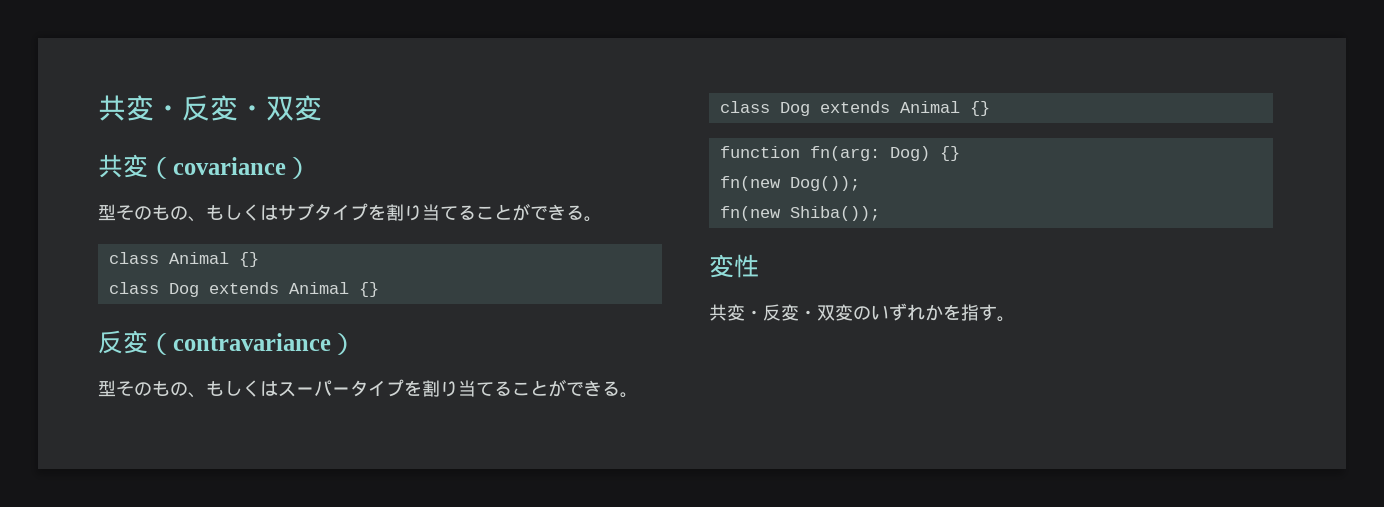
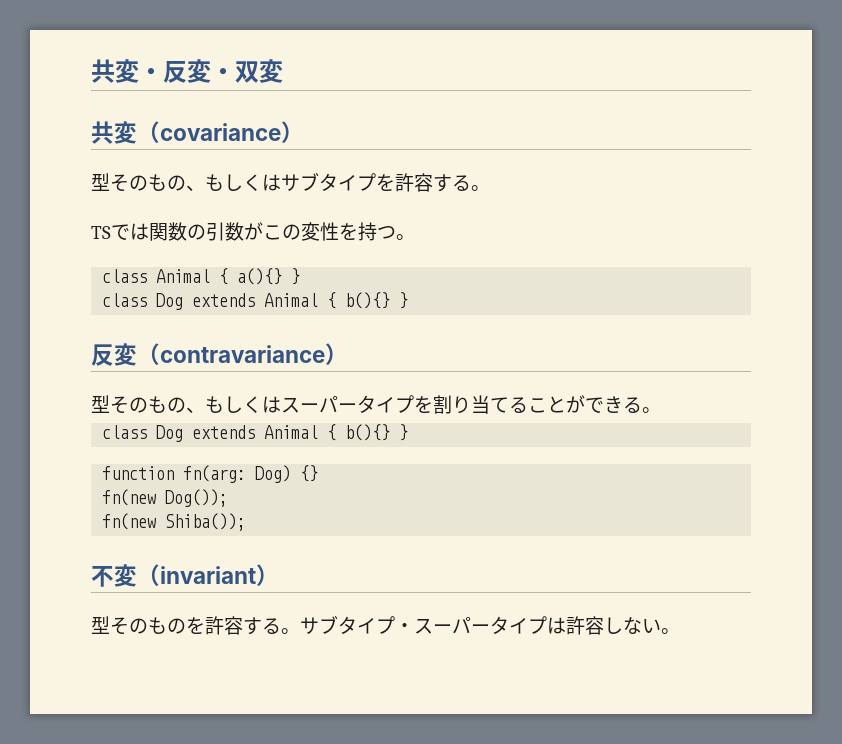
- 型そのもの、もしくはサブタイプを割り当てることができる。
+ 型そのもの、もしくはサブタイプを許容する。
+ TSでは関数の引数がこの変性を持つ。
- class Animal {}
- class Dog extends Animal {}
+ class Animal { a(){} }
+ class Dog extends Animal { b(){} }
  型そのもの、もしくはスーパータイプを割り当てることができる。
- class Dog extends Animal {}
+ class Dog extends Animal { b(){} }
- 変性
- 共変・反変・双変のいずれかを指す。
+ 不変（invariant）
+ 型そのものを許容する。サブタイプ・スーパータイプは許容しない。

